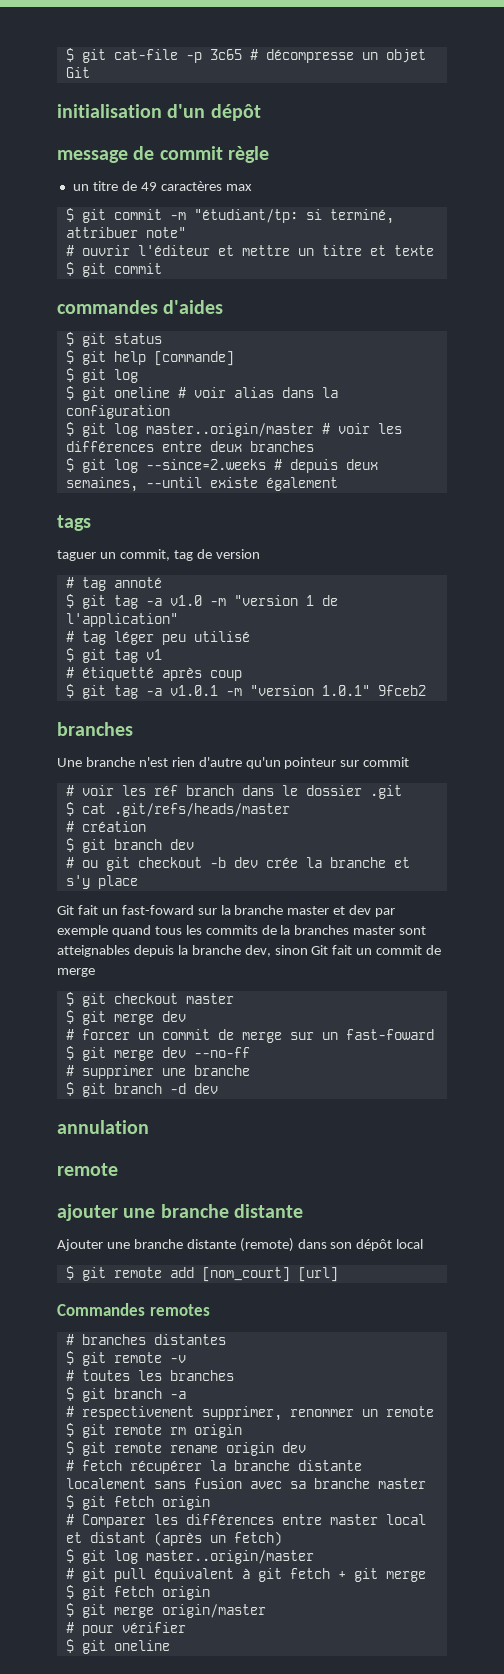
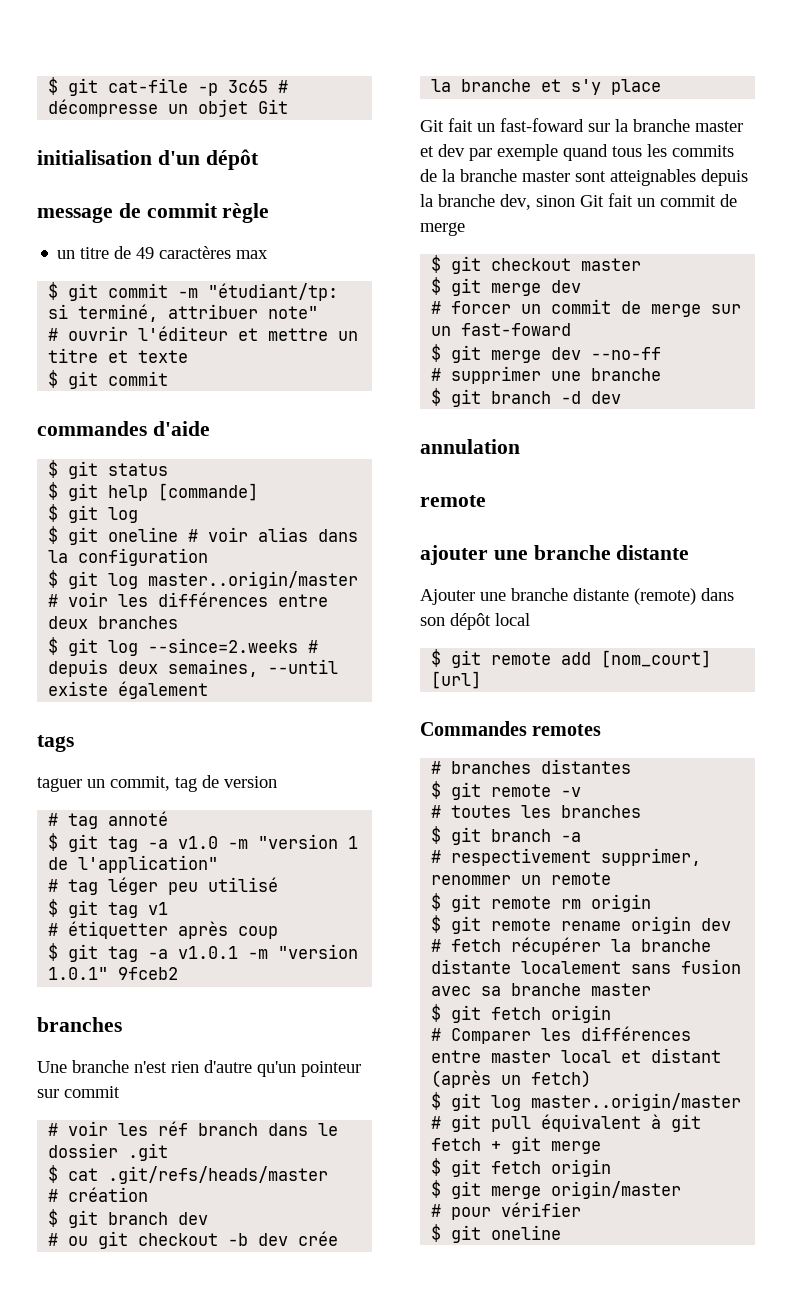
- commandes d'aides
+ commandes d'aide
- # étiquetté après coup
+ # étiquetter après coup
- Git fait un fast-foward sur la branche master et dev par exemple quand tous les commits de la branches master sont atteignables depuis la branche dev, sinon Git fait un commit de merge
+ Git fait un fast-foward sur la branche master et dev par exemple quand tous les commits de la branche master sont atteignables depuis la branche dev, sinon Git fait un commit de merge

